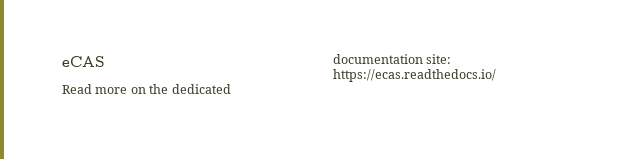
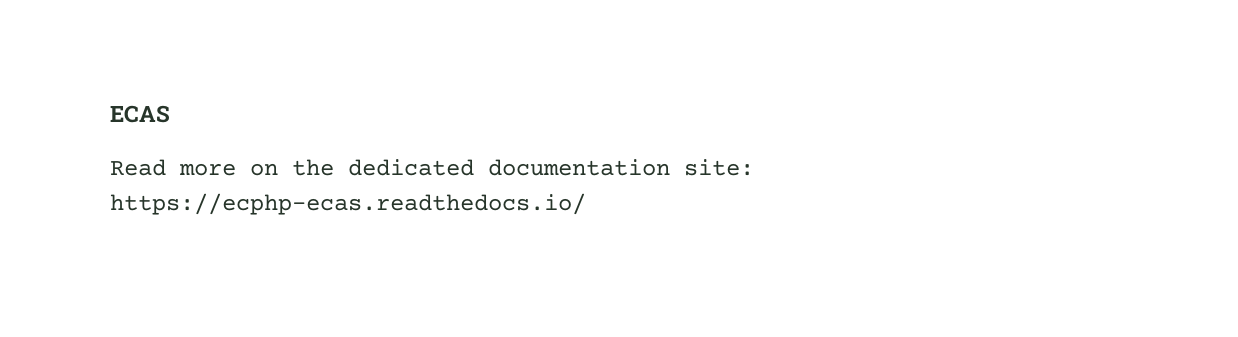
- eCAS
+ ECAS
- Read more on the dedicated documentation site: https://ecas.readthedocs.io/
+ Read more on the dedicated documentation site: https://ecphp-ecas.readthedocs.io/

